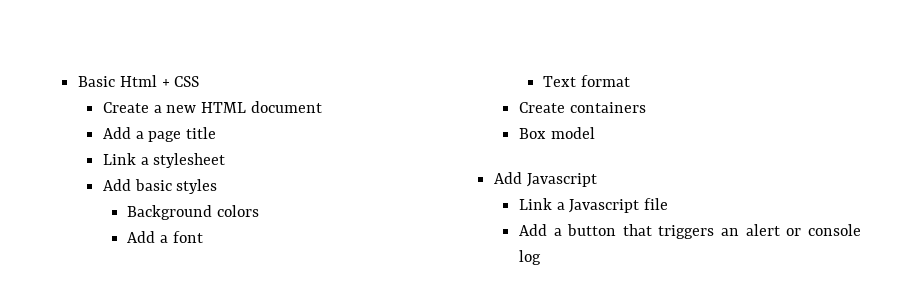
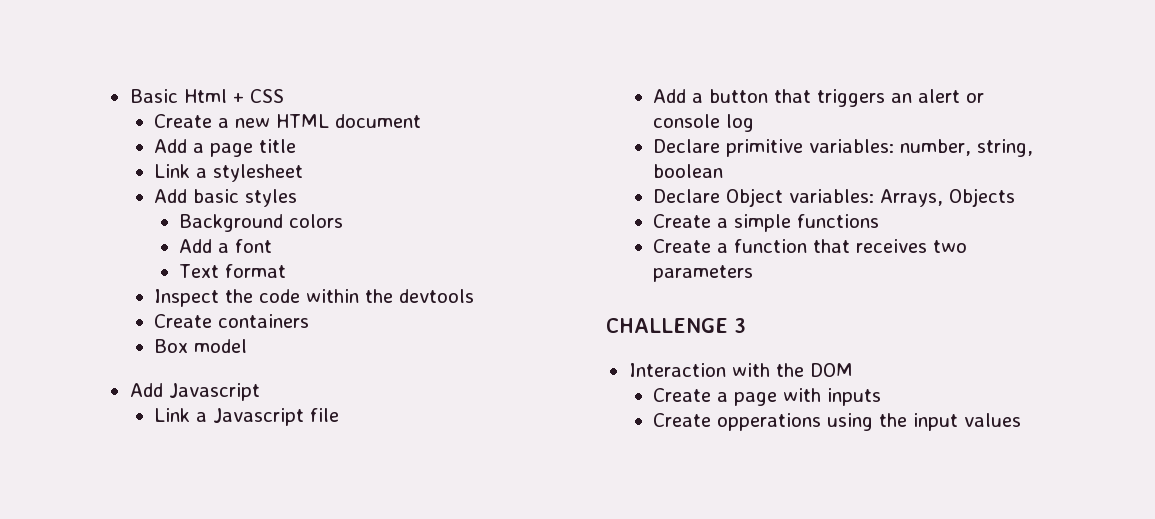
+ Inspect the code within the devtools
+ Declare primitive variables: number, string, boolean
+ Declare Object variables: Arrays, Objects
+ Create a simple functions
+ Create a function that receives two parameters
+ CHALLENGE 3
+ Interaction with the DOM
+ Create a page with inputs
+ Create opperations using the input values

